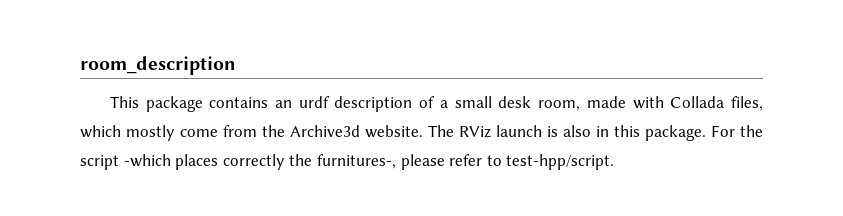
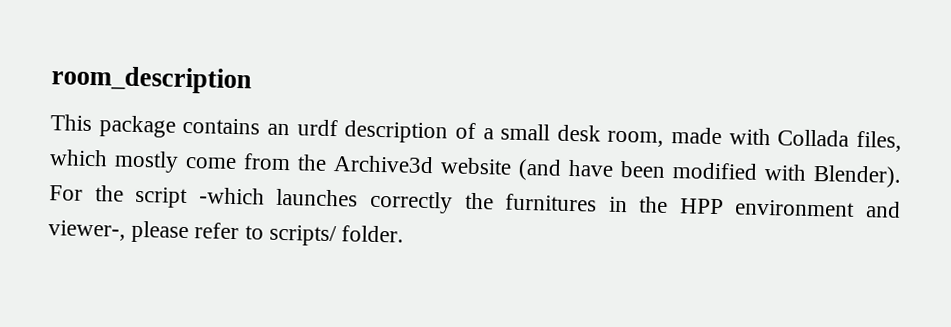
- This package contains an urdf description of a small desk room, made with Collada files, which mostly come from the Archive3d website. The RViz launch is also in this package.
+ This package contains an urdf description of a small desk room, made with Collada files, which mostly come from the Archive3d website (and have been modified with Blender).
- For the script -which places correctly the furnitures-, please refer to test-hpp/script.
+ For the script -which launches correctly the furnitures in the HPP environment and viewer-, please refer to scripts/ folder.

